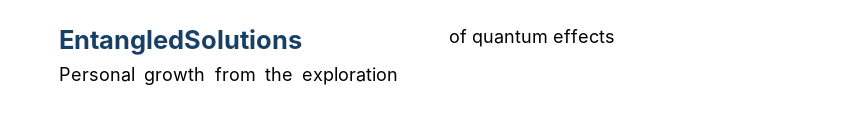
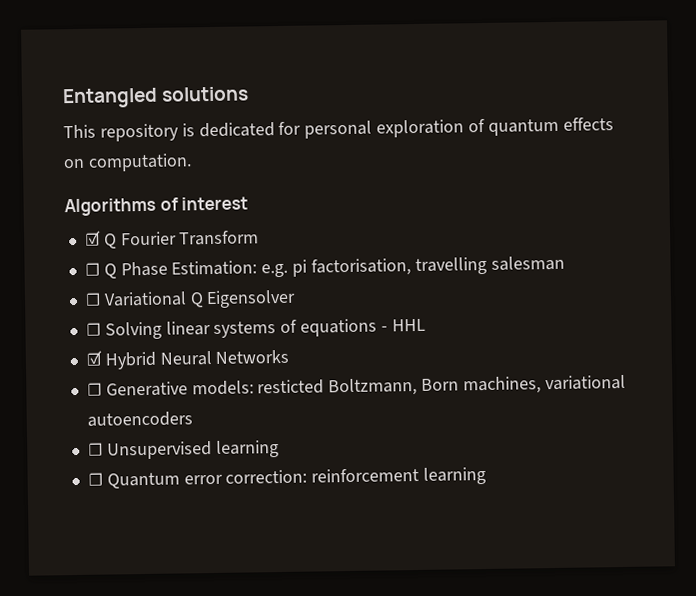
- EntangledSolutions
- Personal growth from the exploration of quantum effects
+ Entangled solutions
+ This repository is dedicated for personal exploration of quantum effects on computation.
+ Algorithms of interest
+ ☑ Q Fourier Transform
+ ☐ Q Phase Estimation: e.g. pi factorisation, travelling salesman
+ ☐ Variational Q Eigensolver
+ ☐ Solving linear systems of equations - HHL
+ ☑ Hybrid Neural Networks
+ ☐ Generative models: resticted Boltzmann, Born machines, variational autoencoders
+ ☐ Unsupervised learning
+ ☐ Quantum error correction: reinforcement learning

